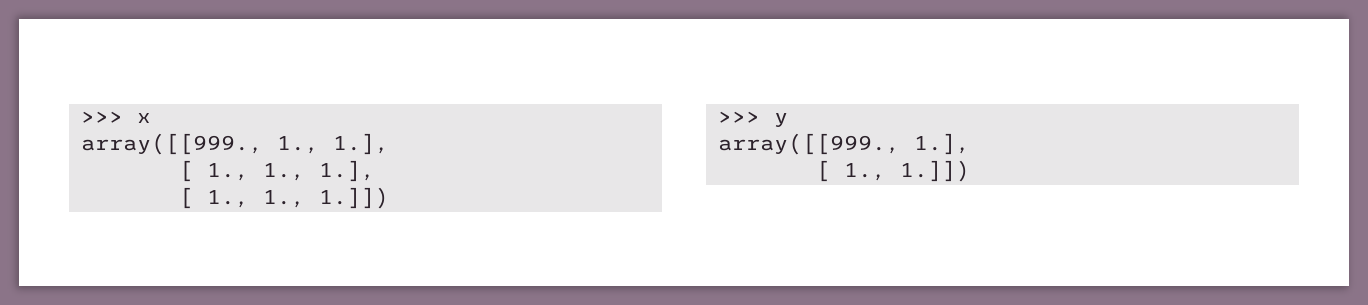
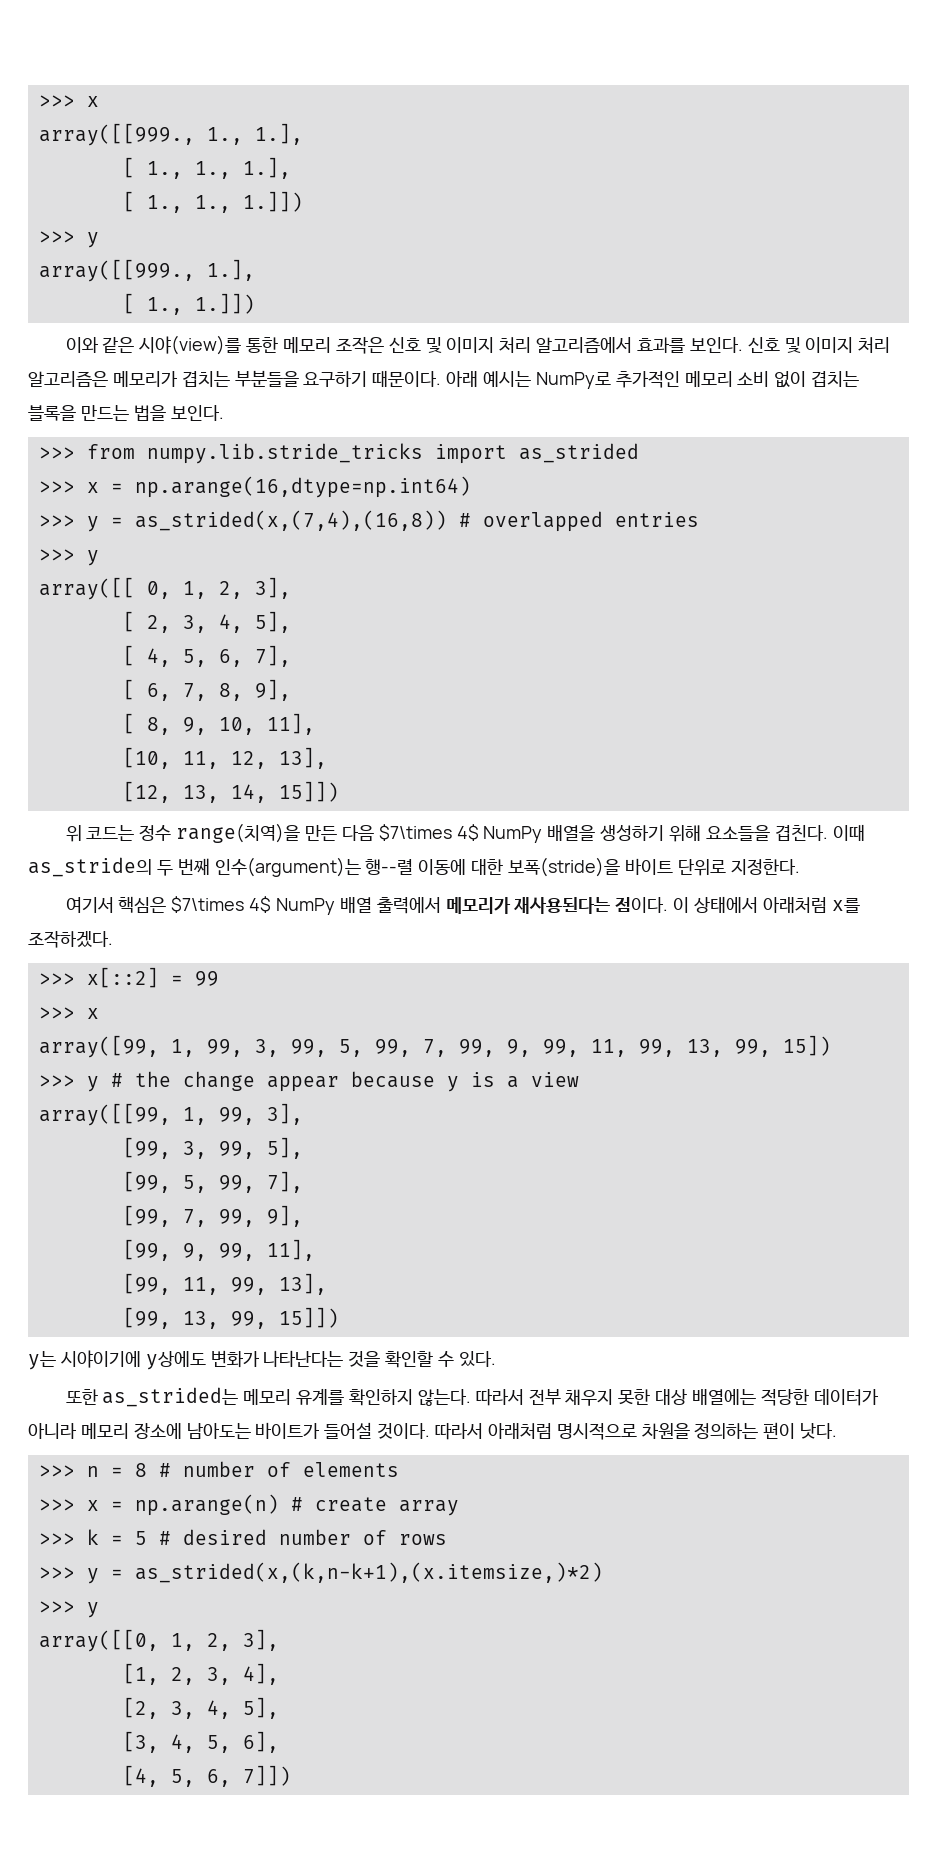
+ 이와 같은 시야(view)를 통한 메모리 조작은 신호 및 이미지 처리 알고리즘에서 효과를 보인다. 신호 및 이미지 처리 알고리즘은 메모리가 겹치는 부분들을 요구하기 때문이다. 아래 예시는 NumPy로 추가적인 메모리 소비 없이 겹치는 블록을 만드는 법을 보인다.
+ >>> from numpy.lib.stride_tricks import as_strided
+ >>> x = np.arange(16,dtype=np.int64)
+ >>> y = as_strided(x,(7,4),(16,8)) # overlapped entries
+ >>> y
+ array([[ 0, 1, 2, 3],
+ [ 2, 3, 4, 5],
+ [ 4, 5, 6, 7],
+ [ 6, 7, 8, 9],
+ [ 8, 9, 10, 11],
+ [10, 11, 12, 13],
+ [12, 13, 14, 15]])
+ 위 코드는 정수 range(치역)을 만든 다음 $7\times 4$ NumPy 배열을 생성하기 위해 요소들을 겹친다. 이때 as_stride의 두 번째 인수(argument)는 행--렬 이동에 대한 보폭(stride)을 바이트 단위로 지정한다.
+ 여기서 핵심은 $7\times 4$ NumPy 배열 출력에서 메모리가 재사용된다는 점이다. 이 상태에서 아래처럼 x를 조작하겠다.
+ >>> x[::2] = 99
+ >>> x
+ array([99, 1, 99, 3, 99, 5, 99, 7, 99, 9, 99, 11, 99, 13, 99, 15])
+ >>> y # the change appear because y is a view
+ array([[99, 1, 99, 3],
+ [99, 3, 99, 5],
+ [99, 5, 99, 7],
+ [99, 7, 99, 9],
+ [99, 9, 99, 11],
+ [99, 11, 99, 13],
+ [99, 13, 99, 15]])
+ y는 시야이기에 y상에도 변화가 나타난다는 것을 확인할 수 있다.
+ 또한 as_strided는 메모리 유계를 확인하지 않는다. 따라서 전부 채우지 못한 대상 배열에는 적당한 데이터가 아니라 메모리 장소에 남아도는 바이트가 들어설 것이다. 따라서 아래처럼 명시적으로 차원을 정의하는 편이 낫다.
+ >>> n = 8 # number of elements
+ >>> x = np.arange(n) # create array
+ >>> k = 5 # desired number of rows
+ >>> y = as_strided(x,(k,n-k+1),(x.itemsize,)*2)
+ >>> y
+ array([[0, 1, 2, 3],
+ [1, 2, 3, 4],
+ [2, 3, 4, 5],
+ [3, 4, 5, 6],
+ [4, 5, 6, 7]])

